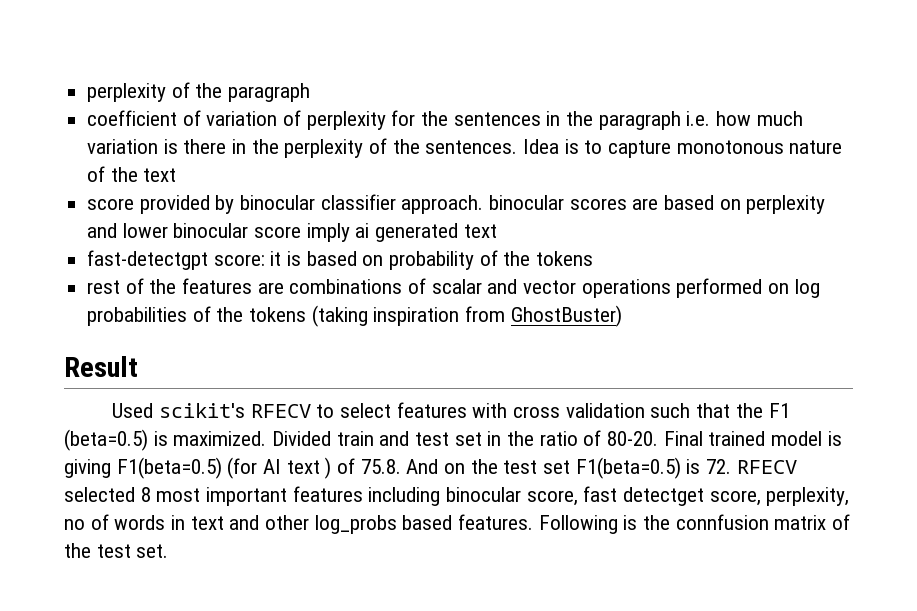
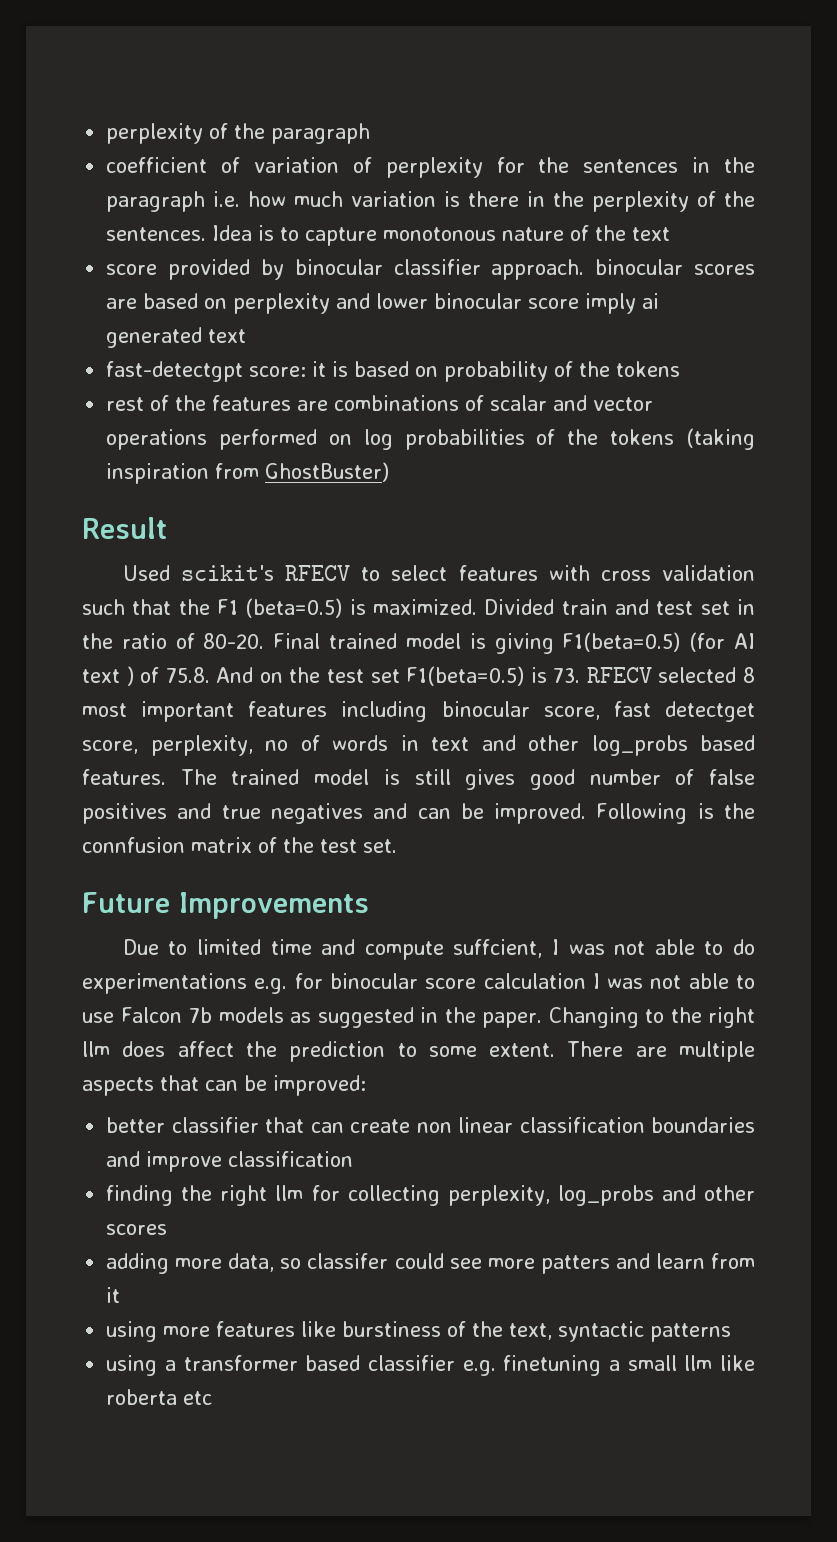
- Final trained model is giving F1(beta=0.5) (for AI text ) of 75.8. And on the test set F1(beta=0.5) is 72. RFECV selected 8 most important features including binocular score, fast detectget score, perplexity, no of words in text and other log_probs based features.
+ Final trained model is giving F1(beta=0.5) (for AI text ) of 75.8. And on the test set F1(beta=0.5) is 73. RFECV selected 8 most important features including binocular score, fast detectget score, perplexity, no of words in text and other log_probs based features.
+ The trained model is still gives good number of false positives and true negatives and can be improved.
+ Future Improvements
+ Due to limited time and compute suffcient, I was not able to do experimentations e.g. for binocular score calculation I was not able to use Falcon 7b models as suggested in the paper. Changing to the right llm does affect the prediction to some extent. There are multiple aspects that can be improved:
+ better classifier that can create non linear classification boundaries and improve classification
+ finding the right llm for collecting perplexity, log_probs and other scores
+ adding more data, so classifer could see more patters and learn from it
+ using more features like burstiness of the text, syntactic patterns
+ using a transformer based classifier e.g. finetuning a small llm like roberta etc

